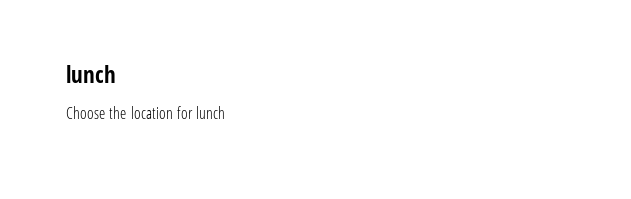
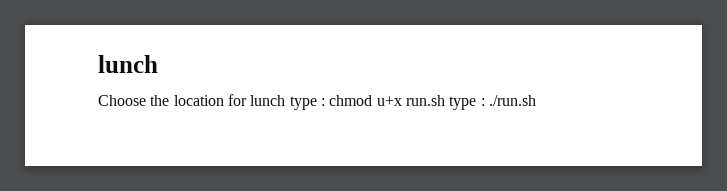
- Choose the location for lunch
+ Choose the location for lunch type : chmod u+x run.sh type : ./run.sh

